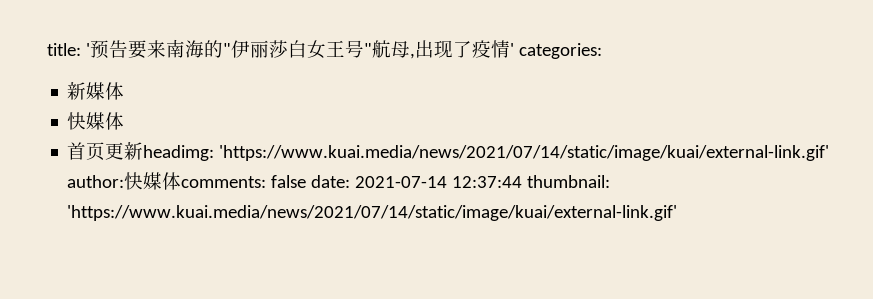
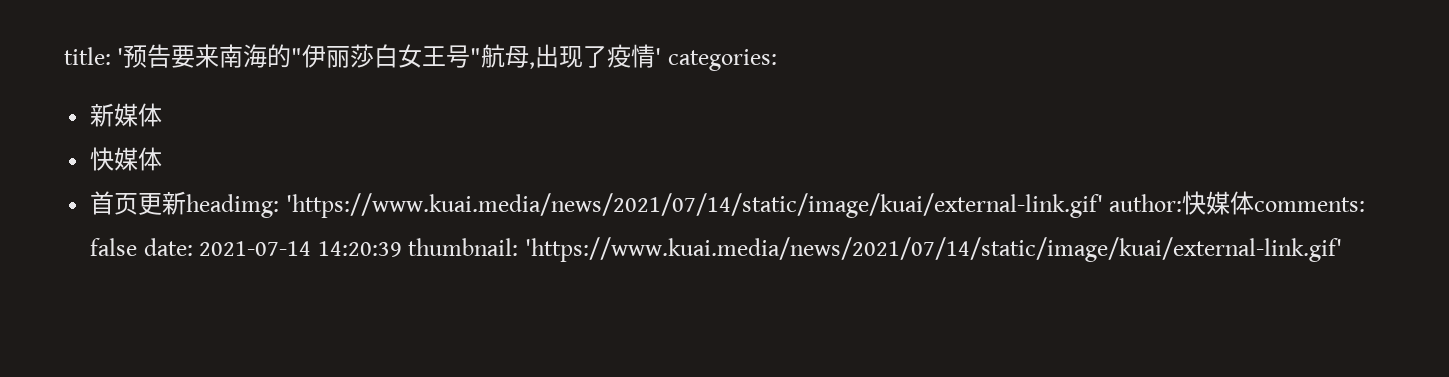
- 首页更新headimg: 'https://www.kuai.media/news/2021/07/14/static/image/kuai/external-link.gif' author:快媒体comments: false date: 2021-07-14 12:37:44 thumbnail: 'https://www.kuai.media/news/2021/07/14/static/image/kuai/external-link.gif'
+ 首页更新headimg: 'https://www.kuai.media/news/2021/07/14/static/image/kuai/external-link.gif' author:快媒体comments: false date: 2021-07-14 14:20:39 thumbnail: 'https://www.kuai.media/news/2021/07/14/static/image/kuai/external-link.gif'

